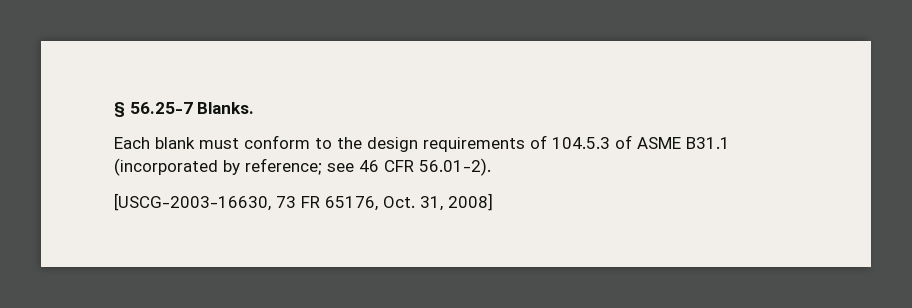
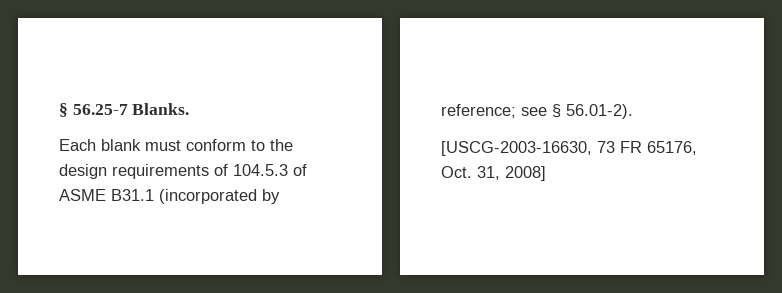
- Each blank must conform to the design requirements of 104.5.3 of ASME B31.1 (incorporated by reference; see 46 CFR 56.01-2).
+ Each blank must conform to the design requirements of 104.5.3 of ASME B31.1 (incorporated by reference; see § 56.01-2).

